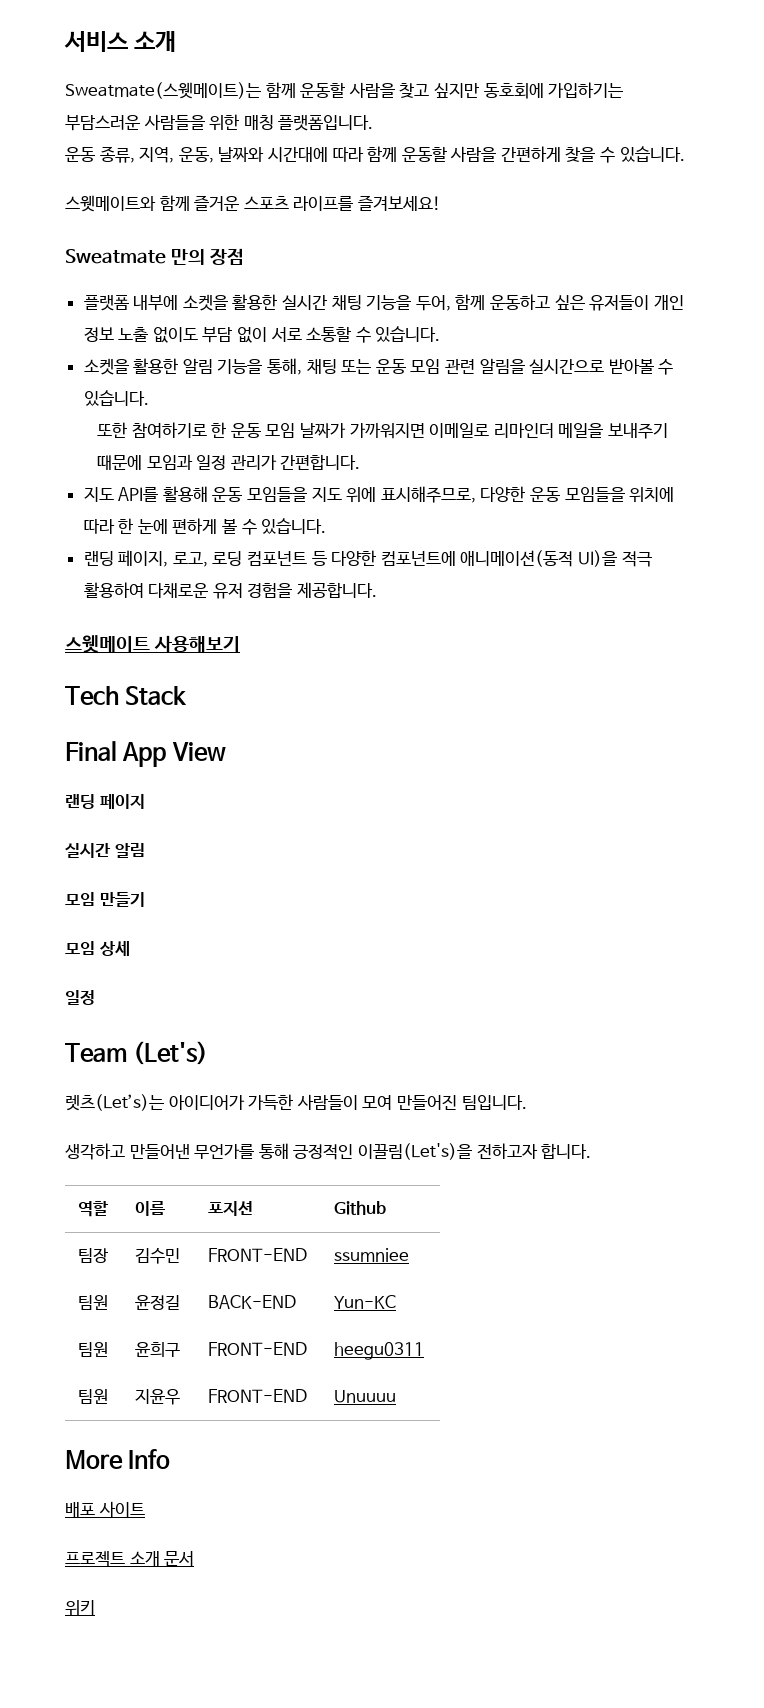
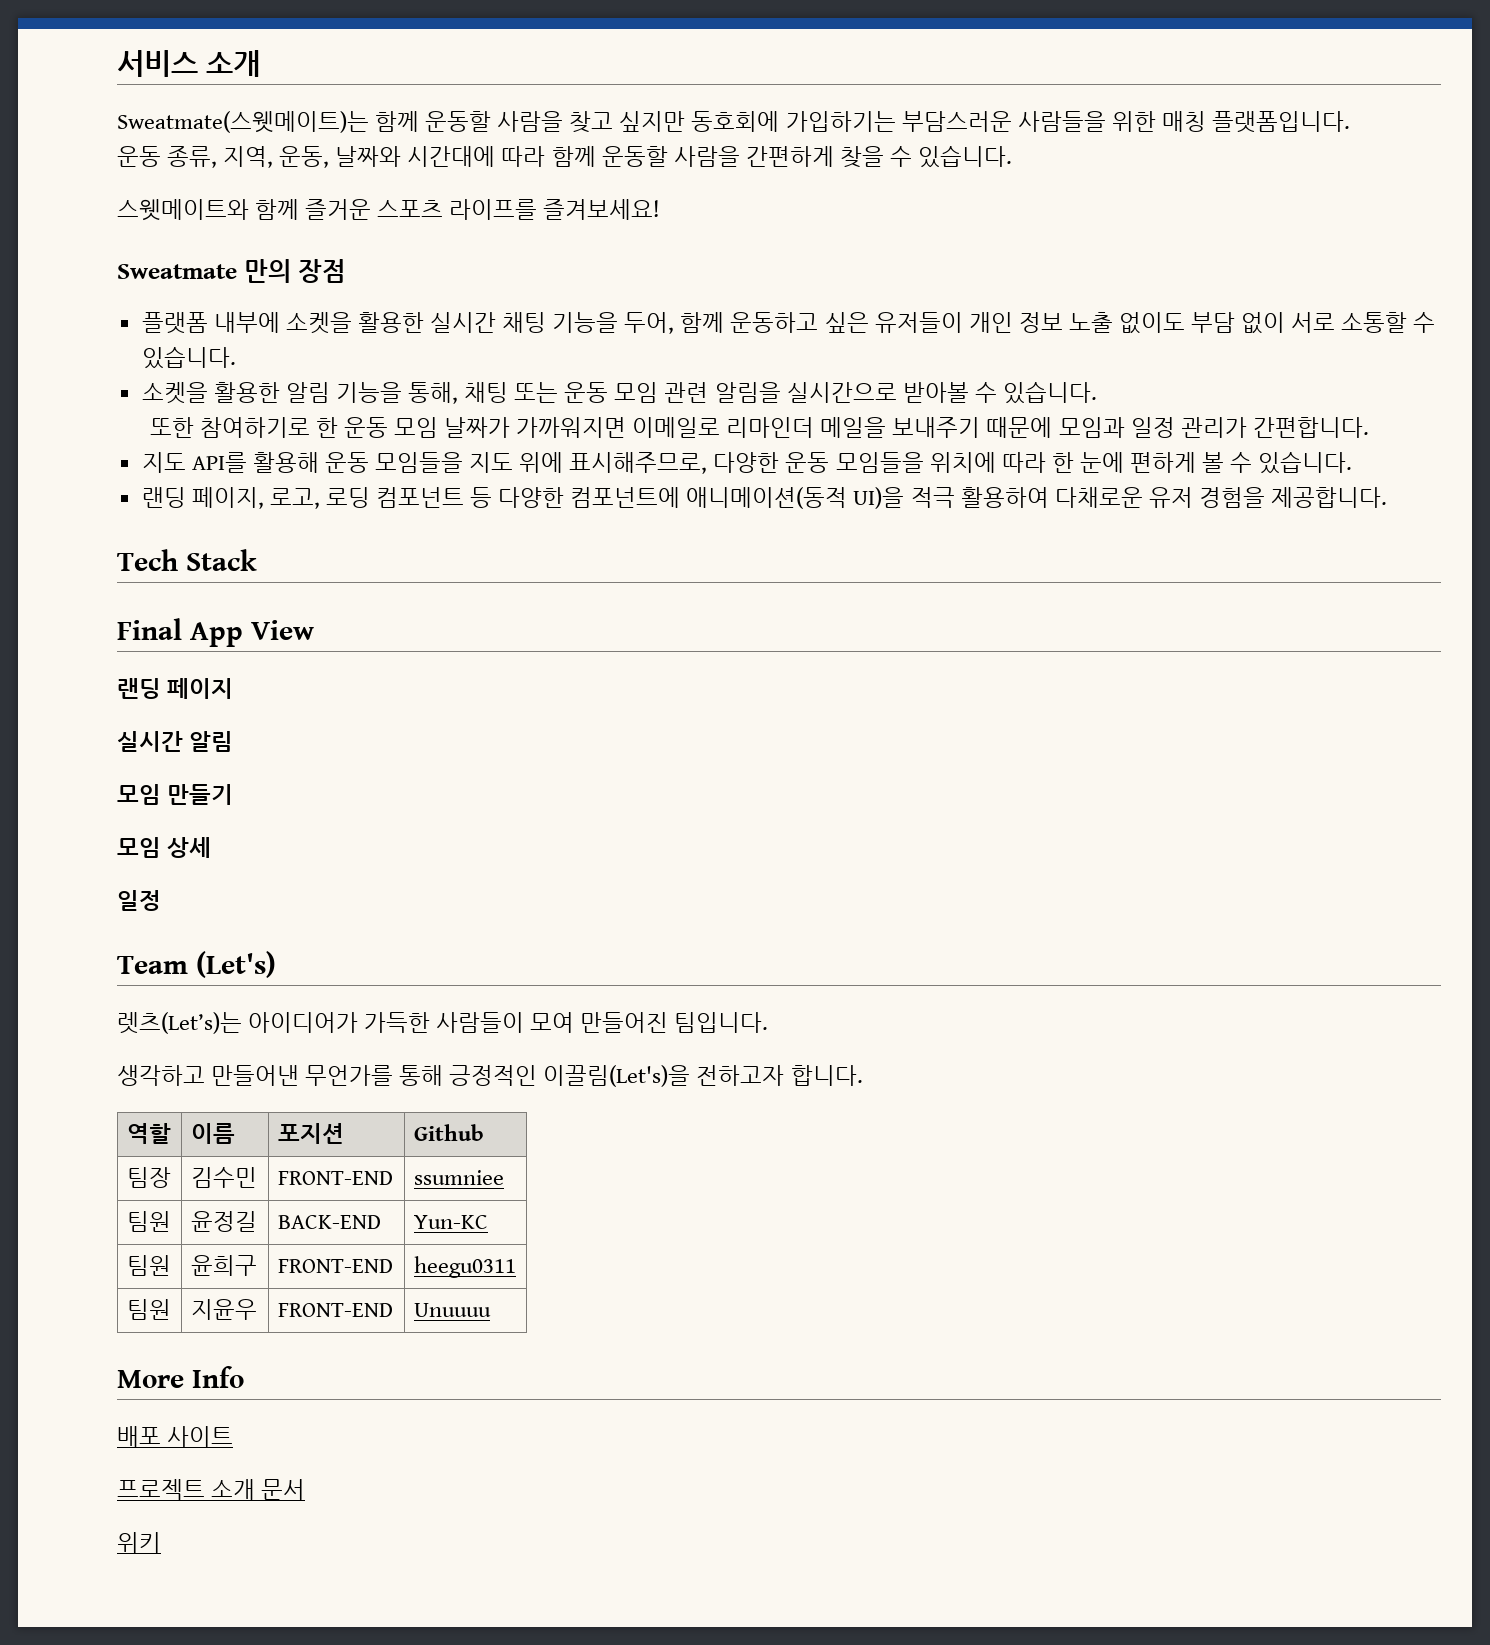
- 스웻메이트 사용해보기

